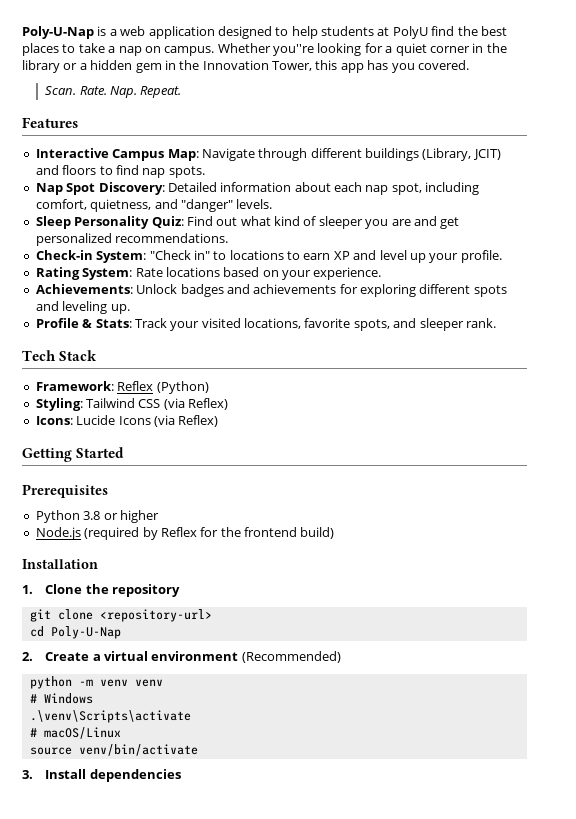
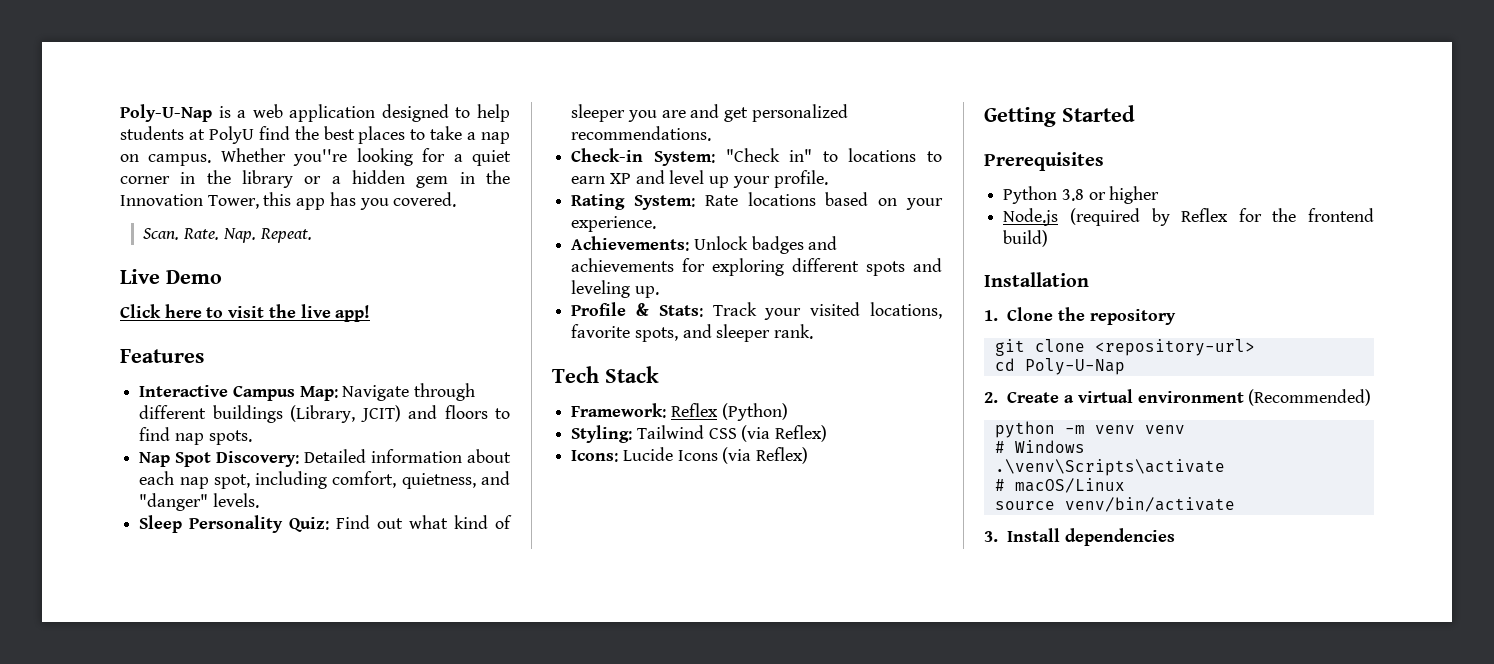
+ Live Demo
+ Click here to visit the live app!

